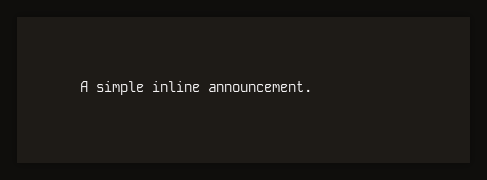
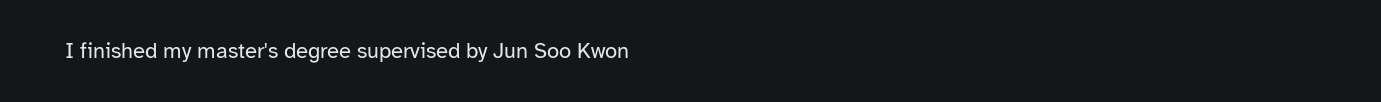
- A simple inline announcement.
+ I finished my master's degree supervised by Jun Soo Kwon

